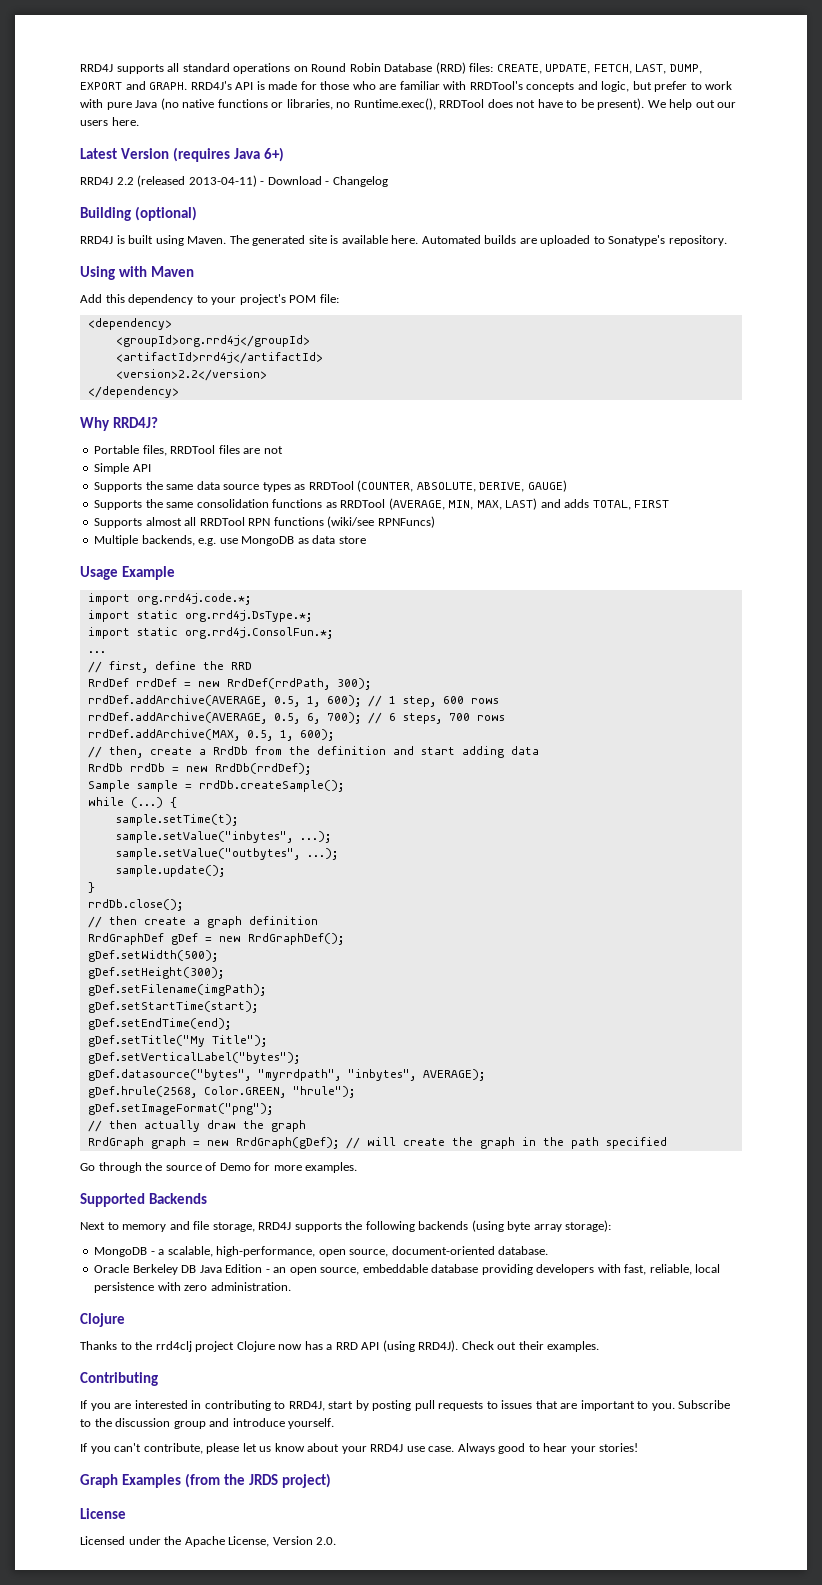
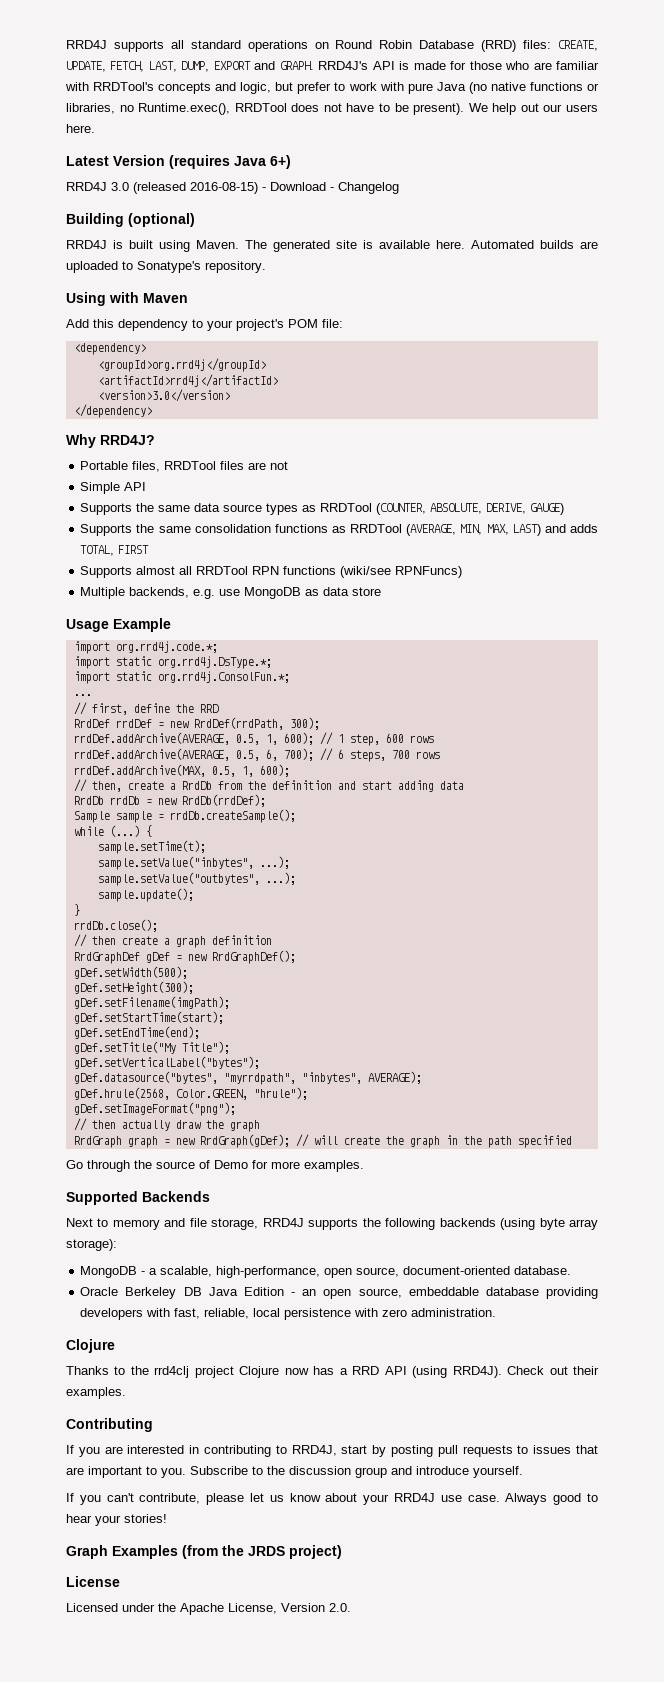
- RRD4J 2.2 (released 2013-04-11) - Download - Changelog
+ RRD4J 3.0 (released 2016-08-15) - Download - Changelog
- <version>2.2</version>
+ <version>3.0</version>

